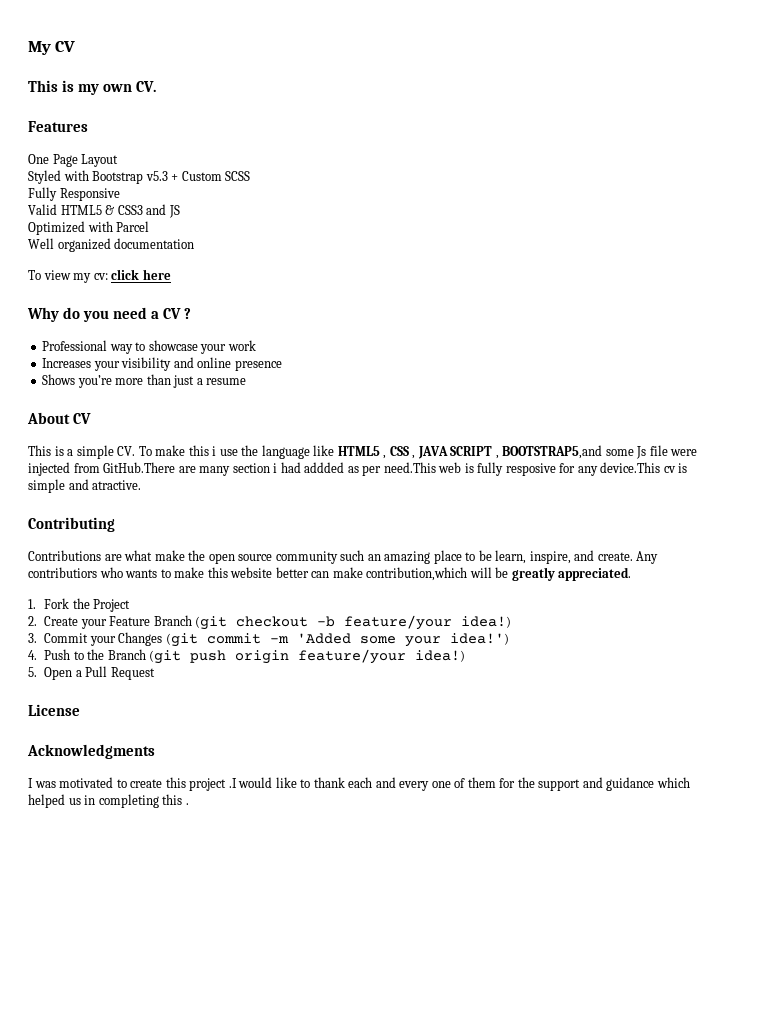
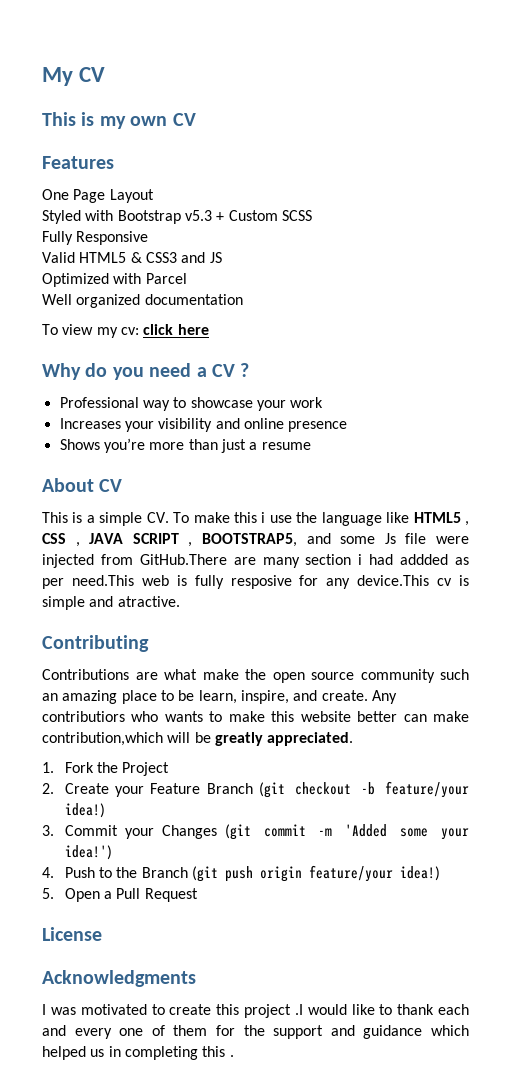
- This is my own CV.
+ This is my own CV
- This is a simple CV. To make this i use the language like HTML5 , CSS , JAVA SCRIPT , BOOTSTRAP5,and some Js file were injected from GitHub.There are many section i had addded as per need.This web is fully resposive for any device.This cv is simple and atractive.
+ This is a simple CV. To make this i use the language like HTML5 , CSS , JAVA SCRIPT , BOOTSTRAP5, and some Js file were injected from GitHub.There are many section i had addded as per need.This web is fully resposive for any device.This cv is simple and atractive.

